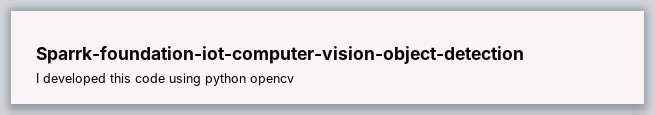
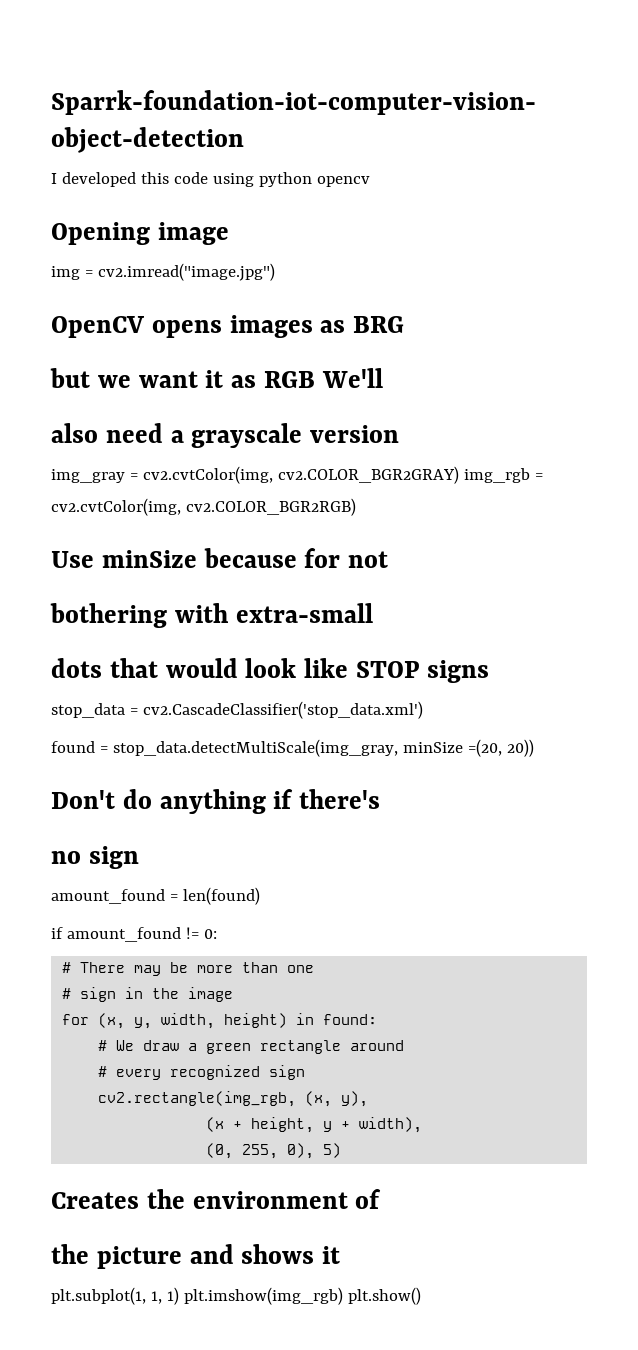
+ Opening image
+ img = cv2.imread("image.jpg")
+ OpenCV opens images as BRG
+ but we want it as RGB We'll
+ also need a grayscale version
+ img_gray = cv2.cvtColor(img, cv2.COLOR_BGR2GRAY) img_rgb = cv2.cvtColor(img, cv2.COLOR_BGR2RGB)
+ Use minSize because for not
+ bothering with extra-small
+ dots that would look like STOP signs
+ stop_data = cv2.CascadeClassifier('stop_data.xml')
+ found = stop_data.detectMultiScale(img_gray, minSize =(20, 20))
+ Don't do anything if there's
+ no sign
+ amount_found = len(found)
+ if amount_found != 0:
+ # There may be more than one
+ # sign in the image
+ for (x, y, width, height) in found:
+ # We draw a green rectangle around
+ # every recognized sign
+ cv2.rectangle(img_rgb, (x, y),
+ (x + height, y + width),
+ (0, 255, 0), 5)
+ Creates the environment of
+ the picture and shows it
+ plt.subplot(1, 1, 1) plt.imshow(img_rgb) plt.show()

